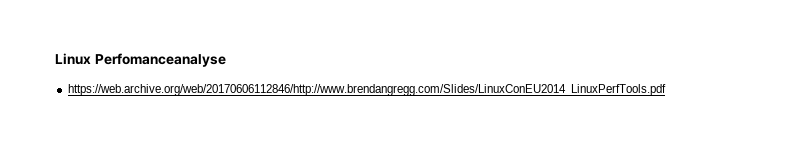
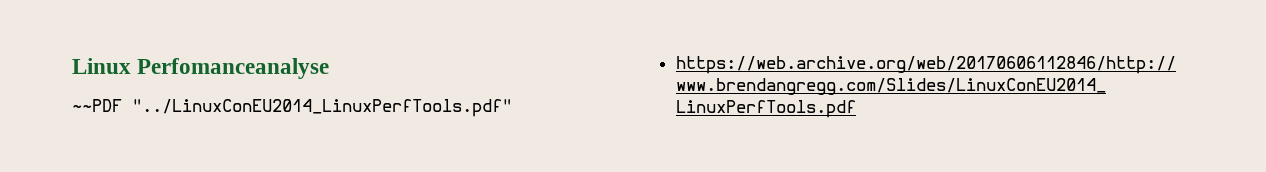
+ ~~PDF "../LinuxConEU2014_LinuxPerfTools.pdf"

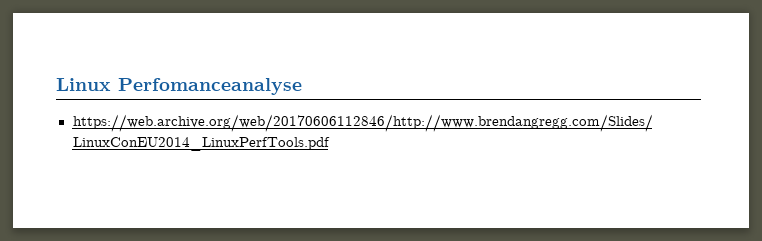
- ~~PDF "../LinuxConEU2014_LinuxPerfTools.pdf"

